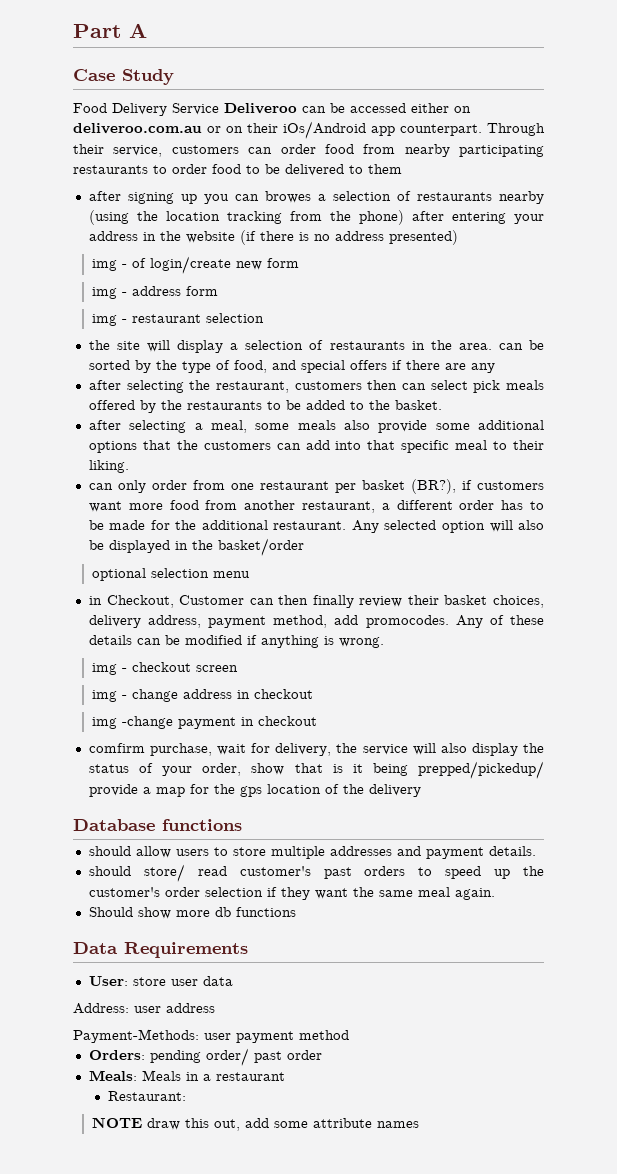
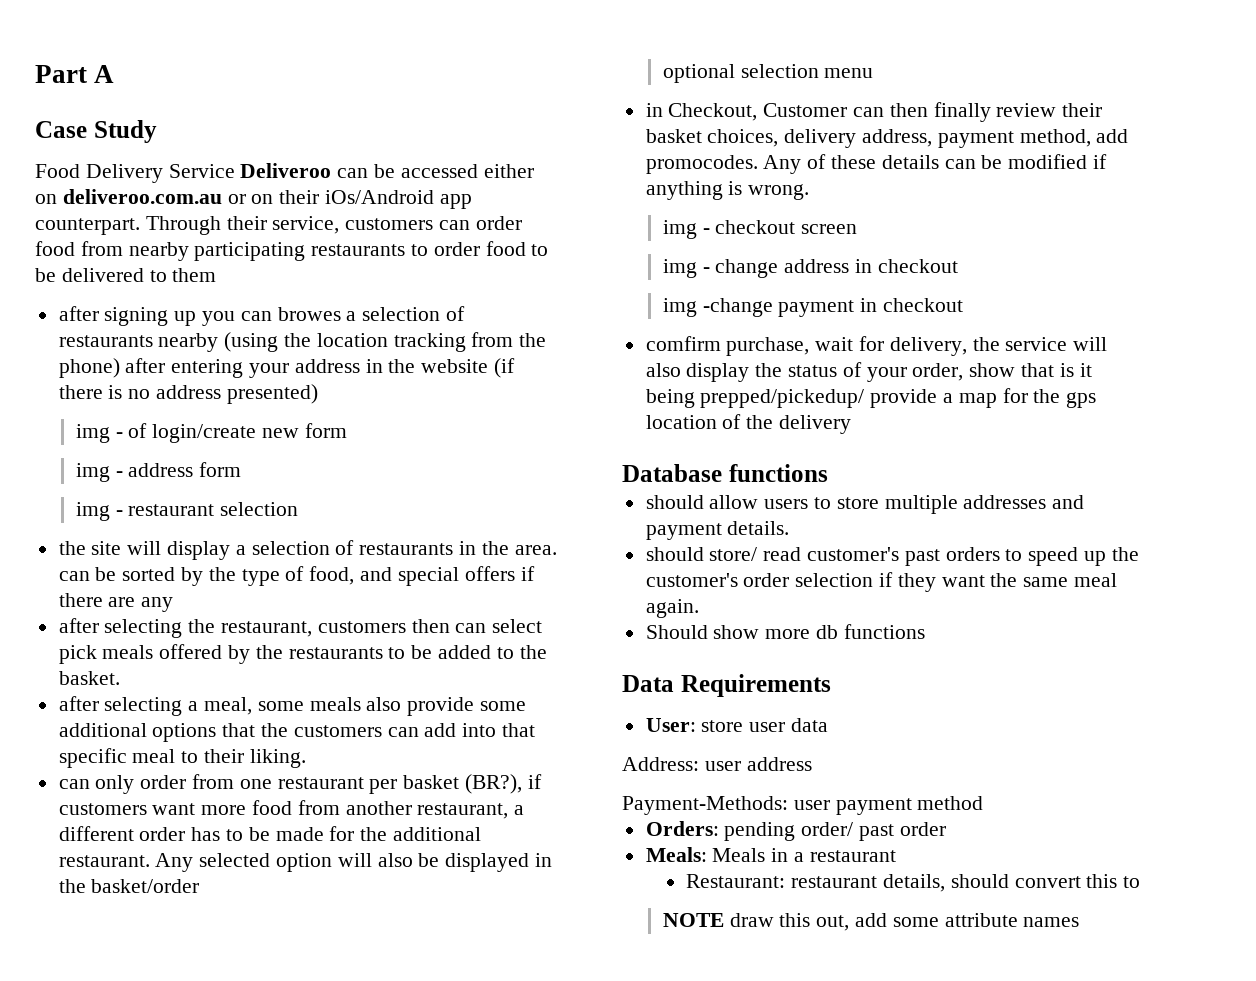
- Restaurant:
+ Restaurant: restaurant details, should convert this to

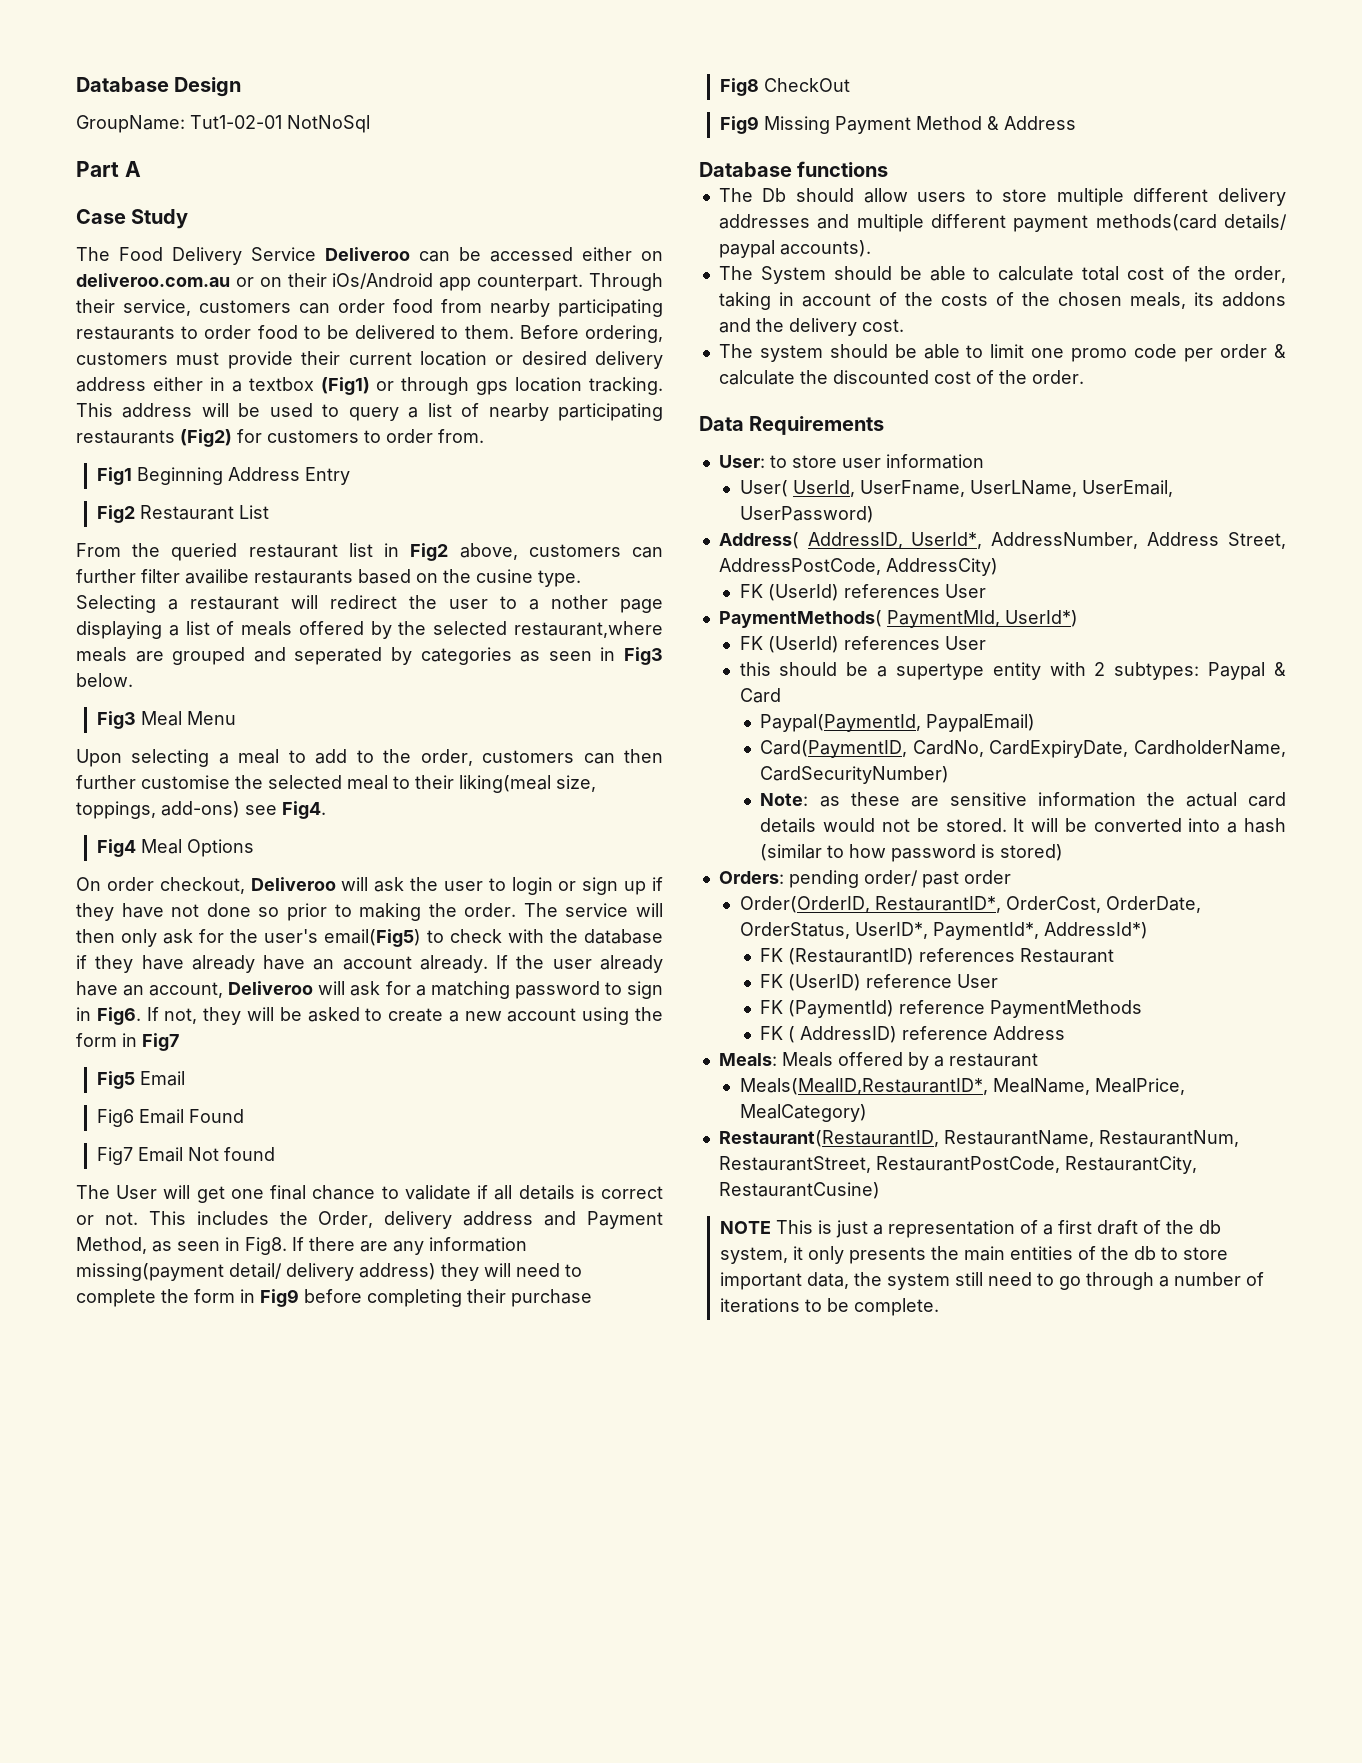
+ Database Design
+ GroupName: Tut1-02-01 NotNoSql
- Food Delivery Service Deliveroo can be accessed either on deliveroo.com.au or on their iOs/Android app counterpart.
+ The Food Delivery Service Deliveroo can be accessed either on deliveroo.com.au or on their iOs/Android app counterpart.
- Through their service, customers can order food from nearby participating restaurants to order food to be delivered to them
- after signing up you can browes a selection of restaurants nearby (using the location tracking from the phone) after entering your address in the website (if there is no address presented)
- img - of login/create new form
- img - address form
- img - restaurant selection
- the site will display a selection of restaurants in the area. can be sorted by the type of food, and special offers if there are any
- after selecting the restaurant, customers then can select pick meals offered by the restaurants to be added to the basket.
- after selecting a meal, some meals also provide some additional options that the customers can add into that specific meal to their liking.
- can only order from one restaurant per basket (BR?), if customers want more food from another restaurant, a different order has to be made for the additional restaurant. Any selected option will also be displayed in the basket/order
- optional selection menu
- in Checkout, Customer can then finally review their basket choices, delivery address, payment method, add promocodes. Any of these details can be modified if anything is wrong.
- img - checkout screen
- img - change address in checkout
- img -change payment in checkout
- comfirm purchase, wait for delivery, the service will also display the status of your order, show that is it being prepped/pickedup/ provide a map for the gps location of the delivery
+ Through their service, customers can order food from nearby participating restaurants to order food to be delivered to them. Before ordering, customers must provide their current location or desired delivery address either in a textbox (Fig1) or through gps location tracking. This address will be used to query a list of nearby participating restaurants (Fig2) for customers to order from.
+ Fig1 Beginning Address Entry
+ Fig2 Restaurant List
+ From the queried restaurant list in Fig2 above, customers can further filter availibe restaurants based on the cusine type. Selecting a restaurant will redirect the user to a nother page displaying a list of meals offered by the selected restaurant,where meals are grouped and seperated by categories as seen in Fig3 below.
+ Fig3 Meal Menu
+ Upon selecting a meal to add to the order, customers can then further customise the selected meal to their liking(meal size, toppings, add-ons) see Fig4.
+ Fig4 Meal Options
+ On order checkout, Deliveroo will ask the user to login or sign up if they have not done so prior to making the order. The service will then only ask for the user's email(Fig5) to check with the database if they have already have an account already. If the user already have an account, Deliveroo will ask for a matching password to sign in Fig6. If not, they will be asked to create a new account using the form in Fig7
+ Fig5 Email
+ Fig6 Email Found
+ Fig7 Email Not found
+ The User will get one final chance to validate if all details is correct or not. This includes the Order, delivery address and Payment Method, as seen in Fig8. If there are any information missing(payment detail/ delivery address) they will need to complete the form in Fig9 before completing their purchase
+ Fig8 CheckOut
+ Fig9 Missing Payment Method & Address
- should allow users to store multiple addresses and payment details.
- should store/ read customer's past orders to speed up the customer's order selection if they want the same meal again.
- Should show more db functions
+ The Db should allow users to store multiple different delivery addresses and multiple different payment methods(card details/ paypal accounts).
+ The System should be able to calculate total cost of the order, taking in account of the costs of the chosen meals, its addons and the delivery cost.
+ The system should be able to limit one promo code per order & calculate the discounted cost of the order.
- User: store user data
- Address: user address
- Payment-Methods: user payment method
+ User: to store user information
+ User( UserId, UserFname, UserLName, UserEmail, UserPassword)
+ Address( AddressID, UserId*, AddressNumber, Address Street, AddressPostCode, AddressCity)
+ FK (UserId) references User
+ PaymentMethods( PaymentMId, UserId*)
+ FK (UserId) references User
+ this should be a supertype entity with 2 subtypes: Paypal & Card
+ Paypal(PaymentId, PaypalEmail)
+ Card(PaymentID, CardNo, CardExpiryDate, CardholderName, CardSecurityNumber)
+ Note: as these are sensitive information the actual card details would not be stored. It will be converted into a hash (similar to how password is stored)
+ Order(OrderID, RestaurantID*, OrderCost, OrderDate, OrderStatus, UserID*, PaymentId*, AddressId*)
+ FK (RestaurantID) references Restaurant
+ FK (UserID) reference User
+ FK (PaymentId) reference PaymentMethods
+ FK ( AddressID) reference Address
- Meals: Meals in a restaurant
+ Meals: Meals offered by a restaurant
- Restaurant: restaurant details, should convert this to
- NOTE draw this out, add some attribute names
+ Meals(MealID,RestaurantID*, MealName, MealPrice, MealCategory)
+ Restaurant(RestaurantID, RestaurantName, RestaurantNum, RestaurantStreet, RestaurantPostCode, RestaurantCity, RestaurantCusine)
+ NOTE This is just a representation of a first draft of the db system, it only presents the main entities of the db to store important data, the system still need to go through a number of iterations to be complete.

